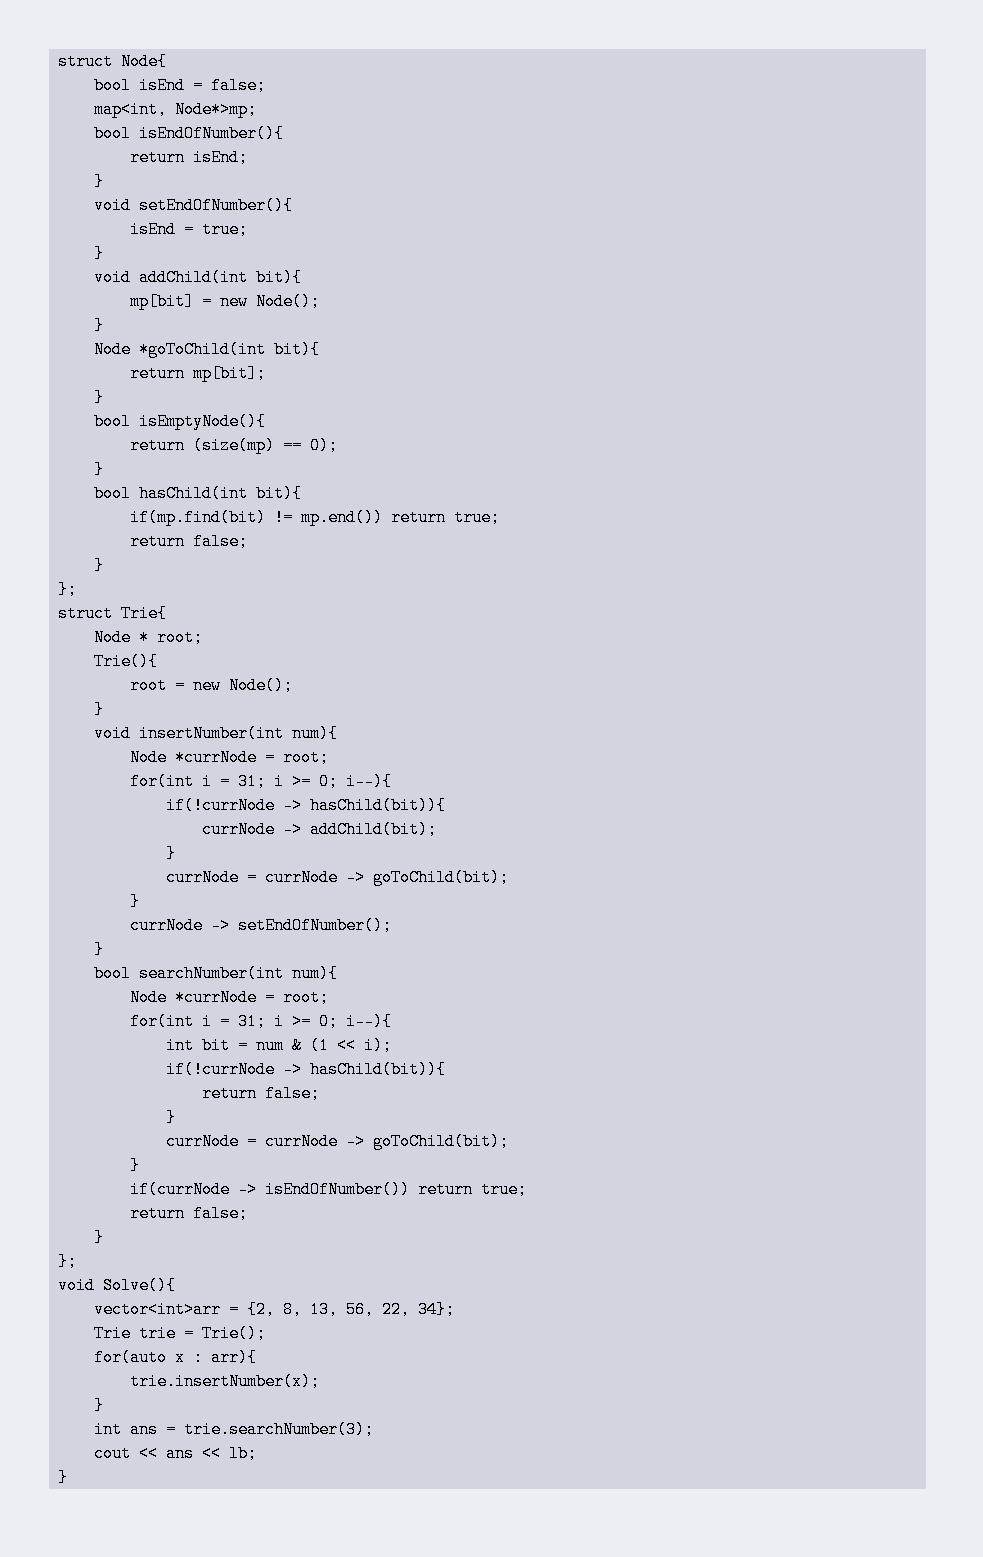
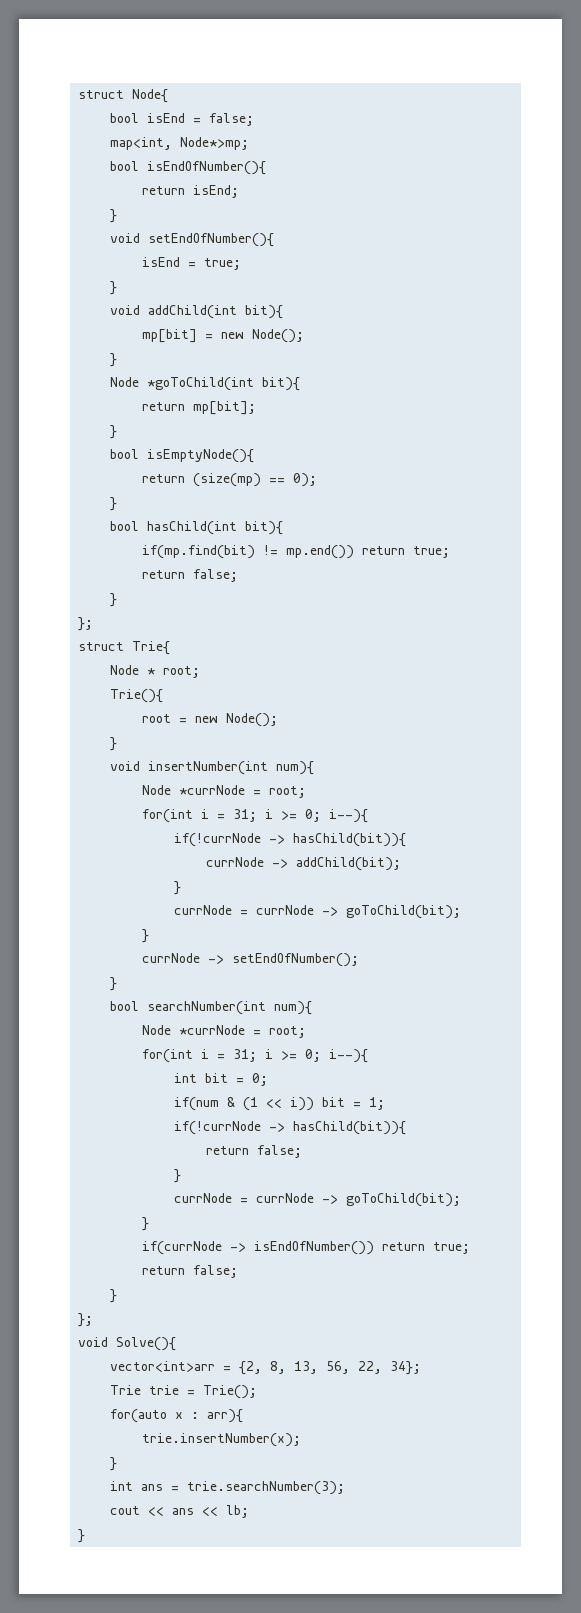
- int bit = num & (1 << i);
+ int bit = 0;
+ if(num & (1 << i)) bit = 1;

